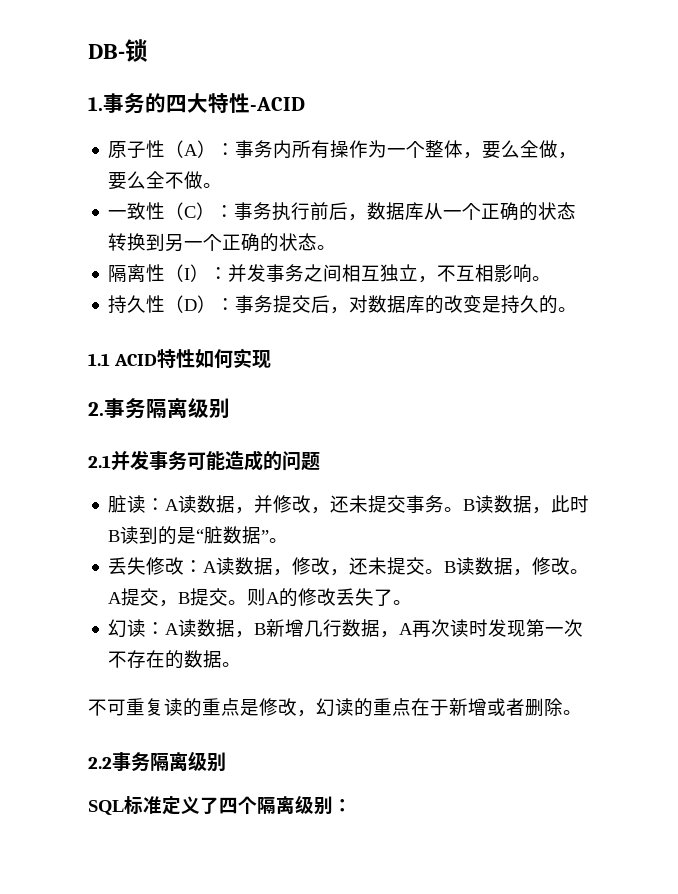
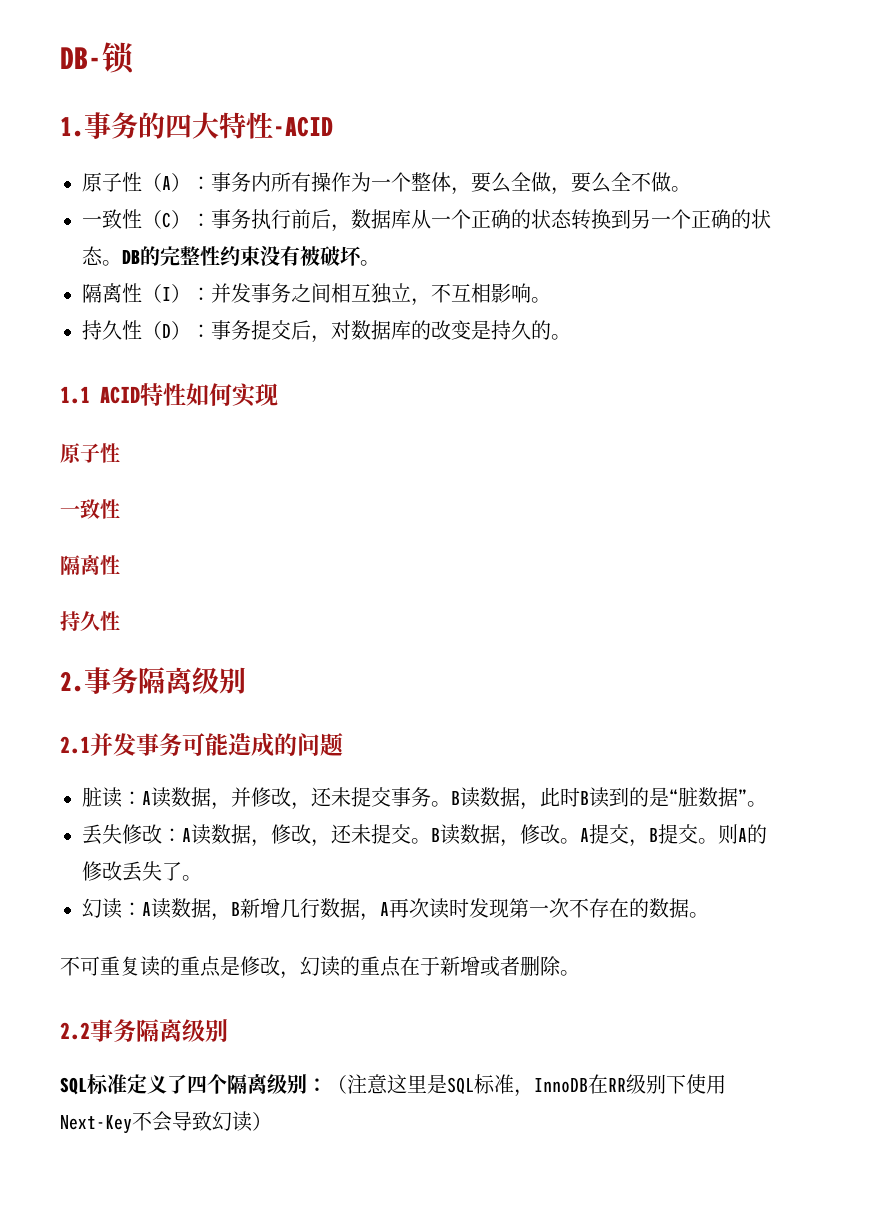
+ DB的完整性约束没有被破坏。
  1.1 ACID特性如何实现
+ 原子性
+ 一致性
+ 隔离性
+ 持久性
- SQL标准定义了四个隔离级别：
+ SQL标准定义了四个隔离级别：（注意这里是SQL标准，InnoDB在RR级别下使用Next-Key不会导致幻读）

